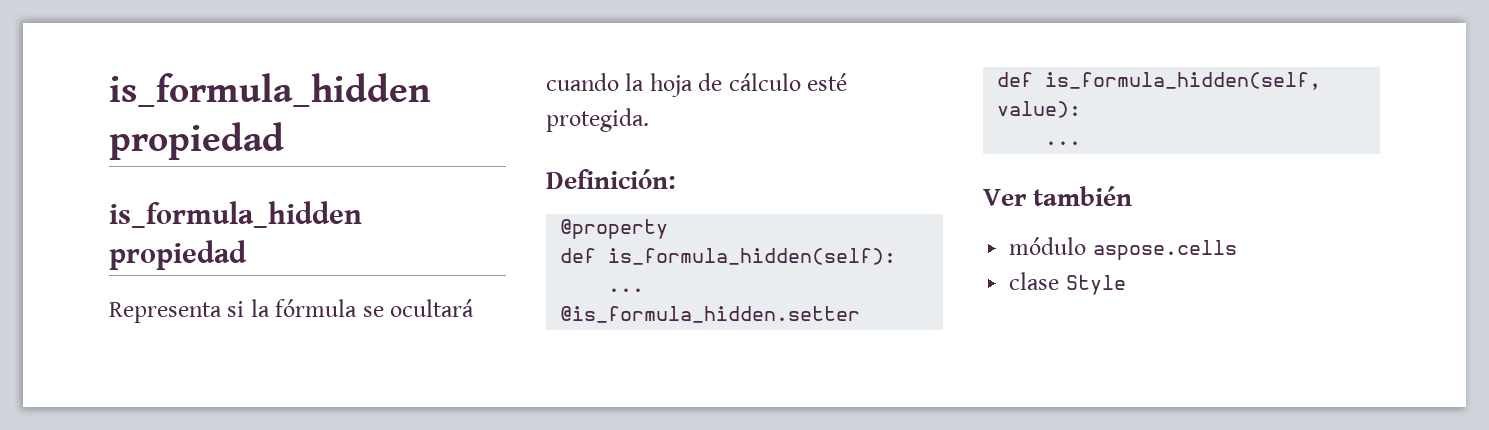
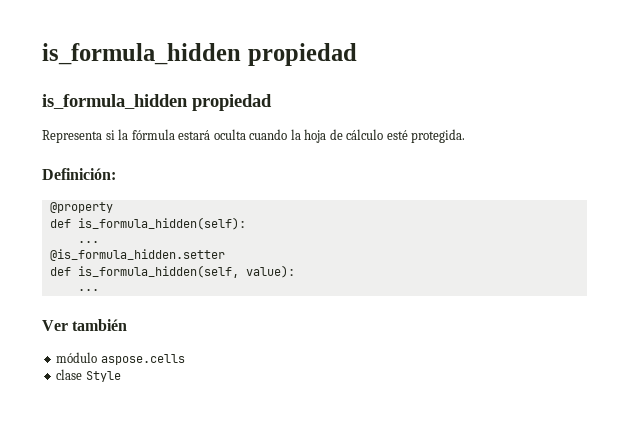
- Representa si la fórmula se ocultará cuando la hoja de cálculo esté protegida.
+ Representa si la fórmula estará oculta cuando la hoja de cálculo esté protegida.

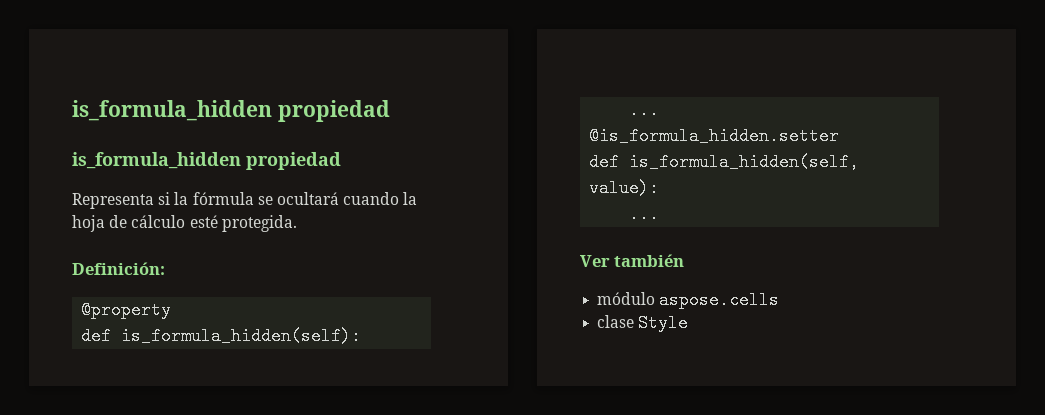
- Representa si la fórmula estará oculta cuando la hoja de cálculo esté protegida.
+ Representa si la fórmula se ocultará cuando la hoja de cálculo esté protegida.

